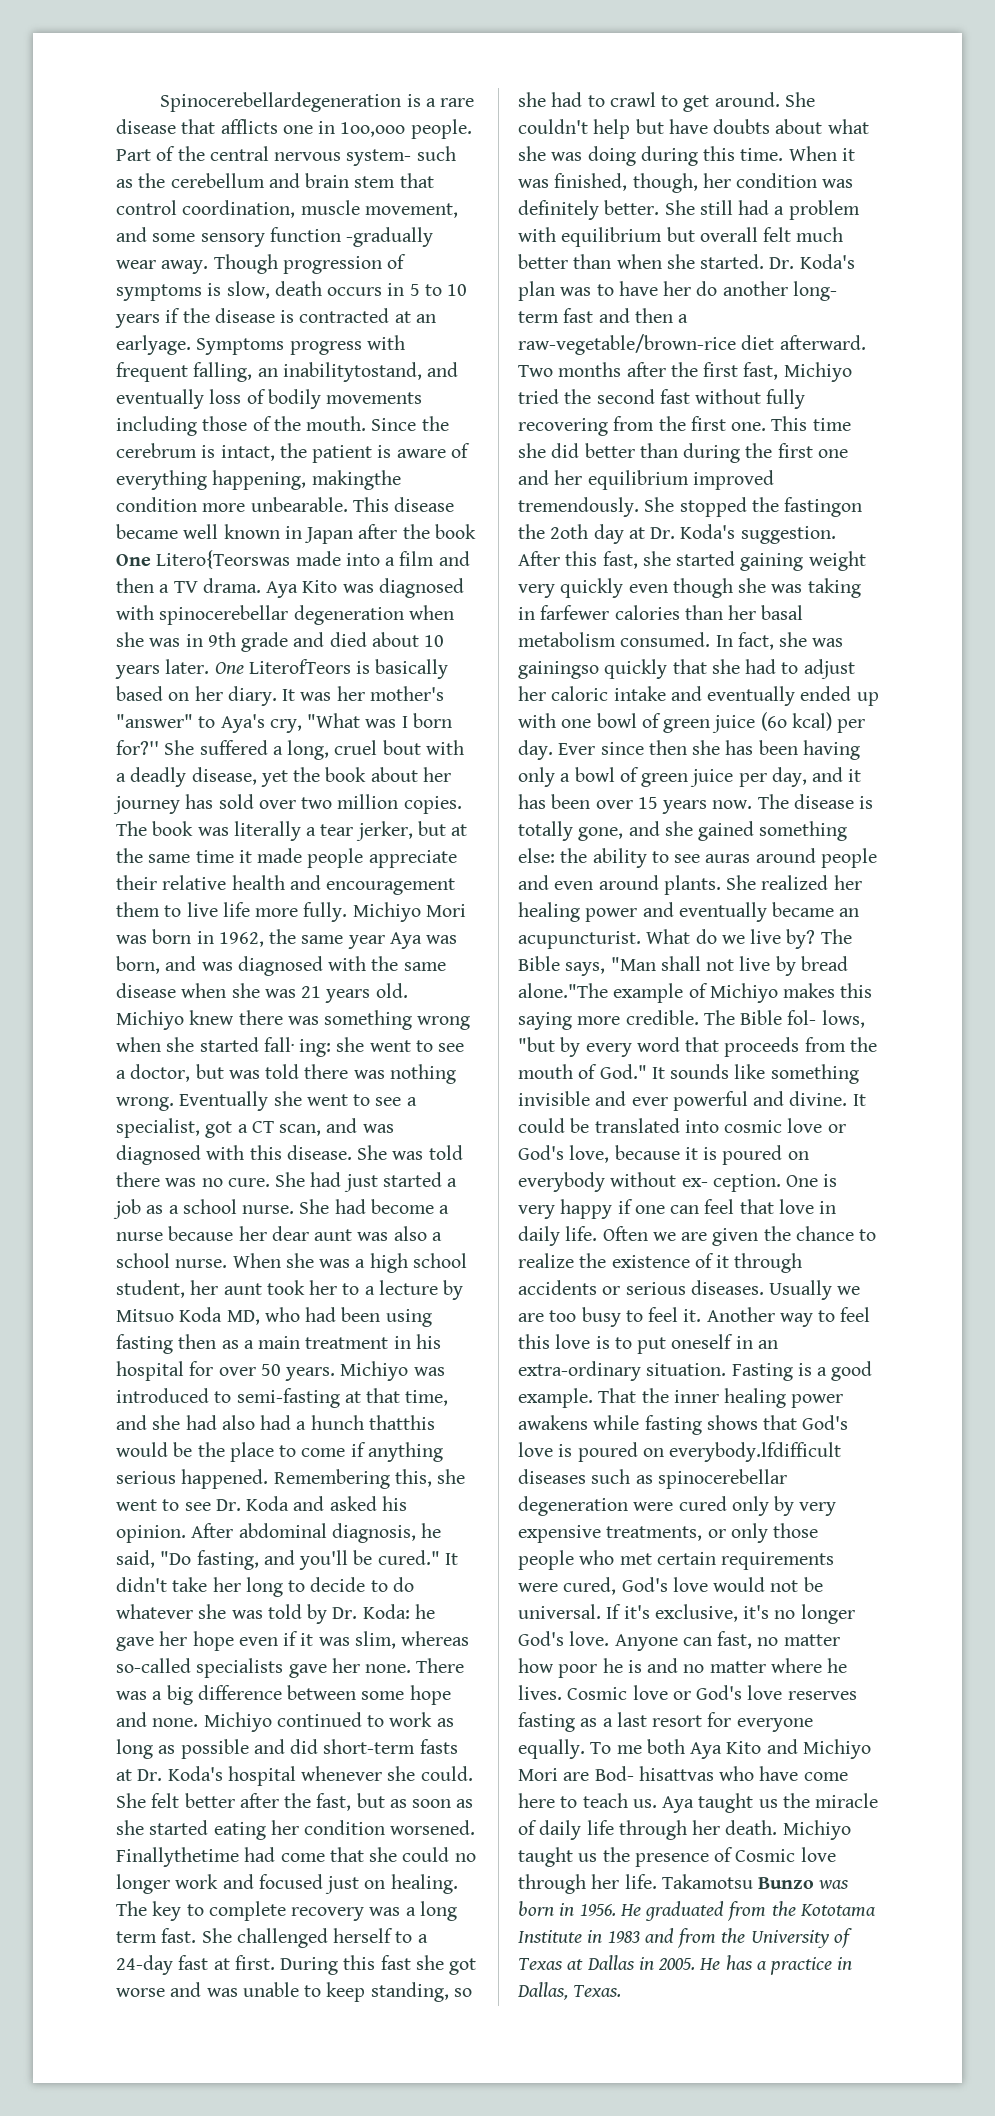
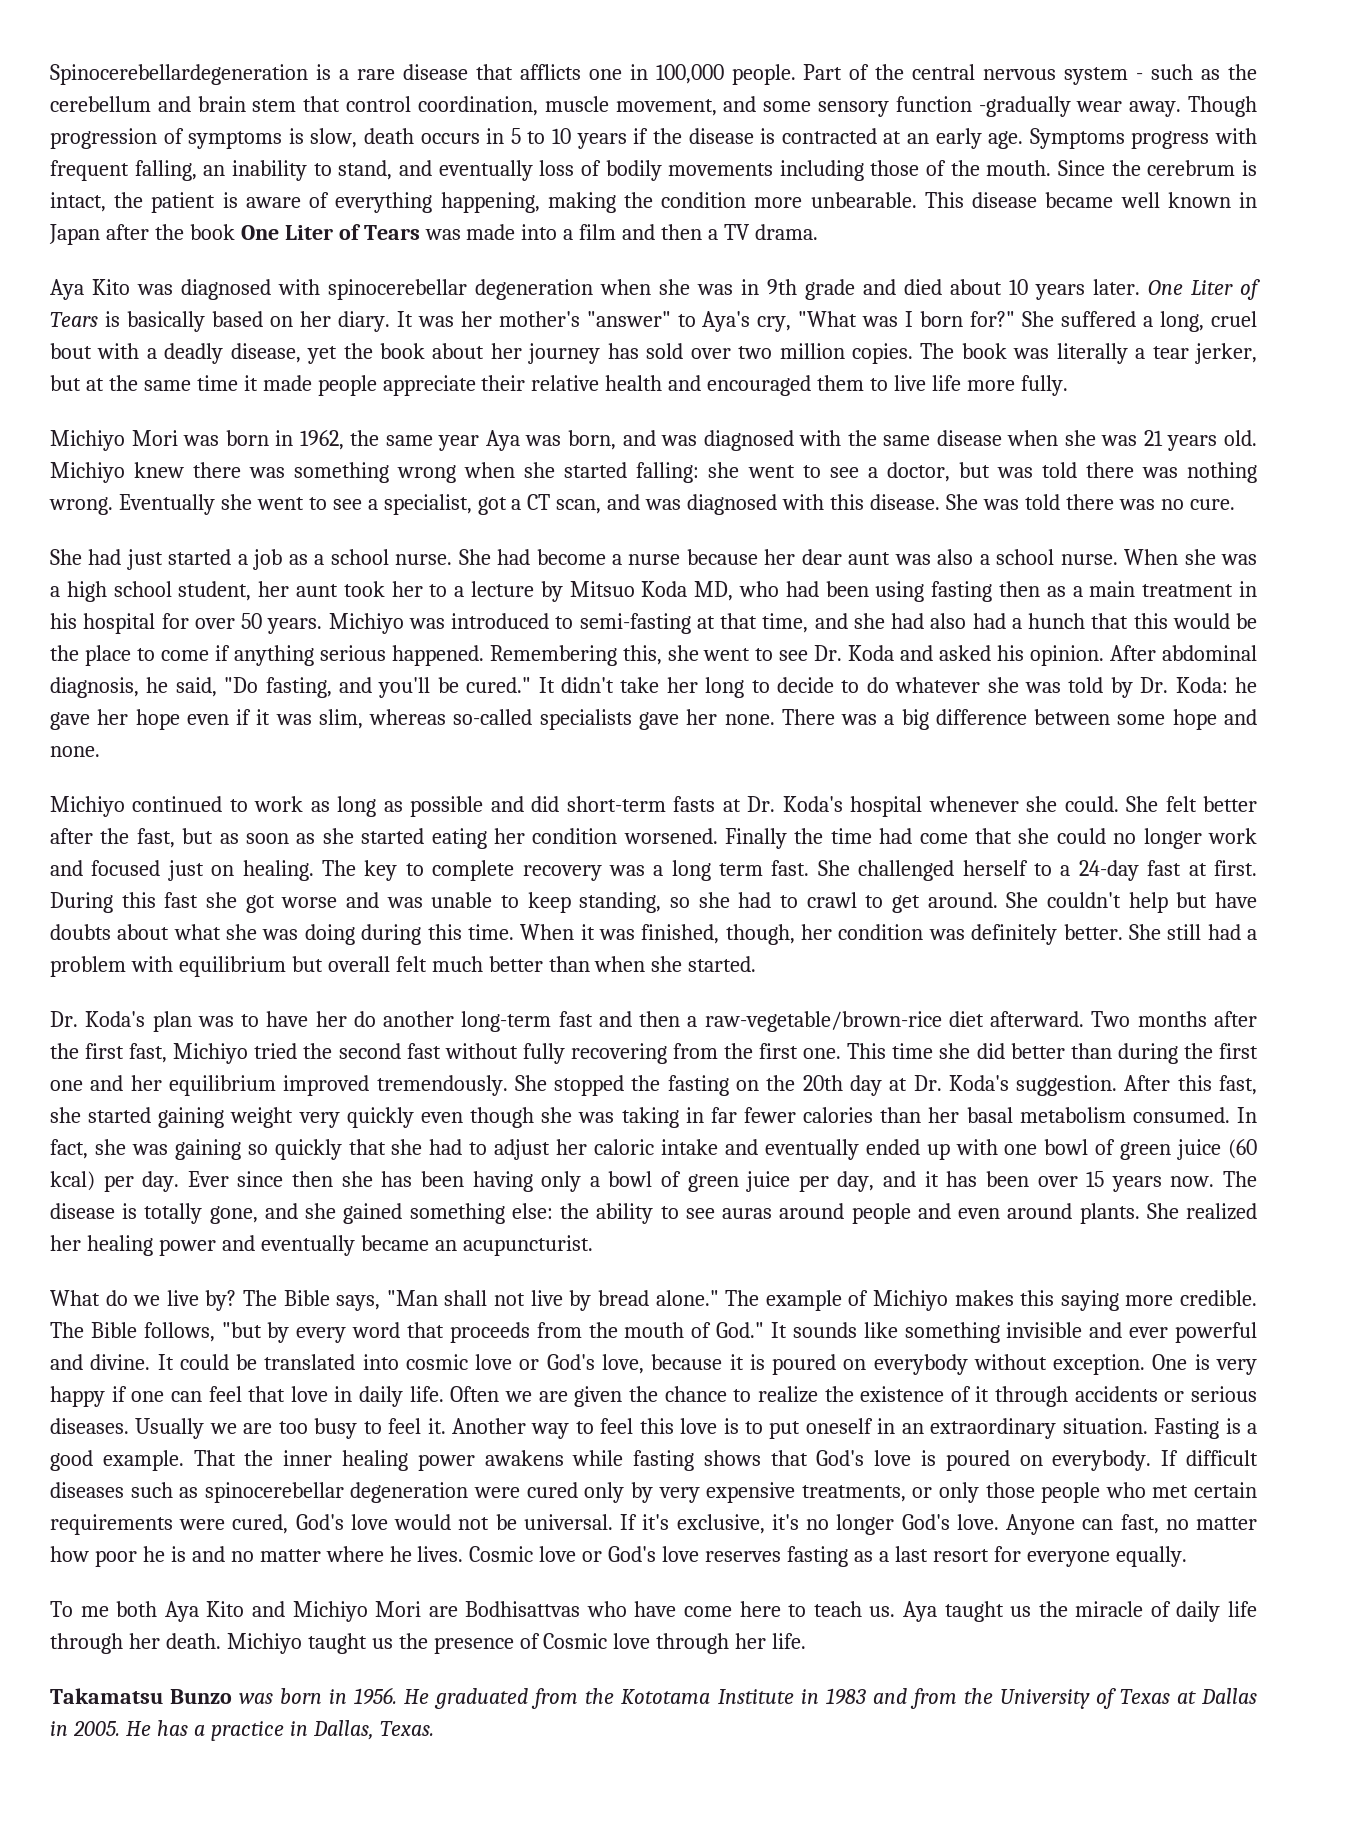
- Spinocerebellardegeneration is a rare disease that afflicts one in 1oo,ooo people.
+ Spinocerebellardegeneration is a rare disease that afflicts one in 100,000 people.
- Part of the central nervous system- such as the cerebellum and brain stem that control coordination, muscle movement, and some sensory function -gradually wear away.
+ Part of the central nervous system - such as the cerebellum and brain stem that control coordination, muscle movement, and some sensory function -gradually wear away.
- Though progression of symptoms is slow, death occurs in 5 to 10 years if the disease is contracted at an earlyage.
+ Though progression of symptoms is slow, death occurs in 5 to 10 years if the disease is contracted at an early age.
- Symptoms progress with frequent falling, an inabilitytostand, and eventually loss of bodily movements including those of the mouth.
+ Symptoms progress with frequent falling, an inability to stand, and eventually loss of bodily movements including those of the mouth.
- Since the cerebrum is intact, the patient is aware of everything happening, makingthe condition more unbearable.
+ Since the cerebrum is intact, the patient is aware of everything happening, making the condition more unbearable.
- This disease became well known in Japan after the book One Litero{Teorswas made into a film and then a TV drama. Aya Kito was diagnosed with spinocerebellar degeneration when she was in 9th grade and died about 10 years later.
+ This disease became well known in Japan after the book One Liter of Tears was made into a film and then a TV drama.
+ Aya Kito was diagnosed with spinocerebellar degeneration when she was in 9th grade and died about 10 years later.
- One LiterofTeors is basically based on her diary.
+ One Liter of Tears is basically based on her diary.
- It was her mother's "answer" to Aya's cry, "What was I born for?''
+ It was her mother's "answer" to Aya's cry, "What was I born for?"
- The book was literally a tear jerker, but at the same time it made people appreciate their relative health and encouragement them to live life more fully. Michiyo Mori was born in 1962, the same year Aya was born, and was diagnosed with the same disease when she was 21 years old.
+ The book was literally a tear jerker, but at the same time it made people appreciate their relative health and encouraged them to live life more fully.
+ Michiyo Mori was born in 1962, the same year Aya was born, and was diagnosed with the same disease when she was 21 years old.
- Michiyo knew there was something wrong when she started fall· ing: she went to see a doctor, but was told there was nothing wrong.
+ Michiyo knew there was something wrong when she started falling: she went to see a doctor, but was told there was nothing wrong.
- She was told there was no cure. She had just started a job as a school nurse.
+ She was told there was no cure.
+ She had just started a job as a school nurse.
- Michiyo was introduced to semi-fasting at that time, and she had also had a hunch thatthis would be the place to come if anything serious happened.
+ Michiyo was introduced to semi-fasting at that time, and she had also had a hunch that this would be the place to come if anything serious happened.
- There was a big difference between some hope and none. Michiyo continued to work as long as possible and did short-term fasts at Dr. Koda's hospital whenever she could.
+ There was a big difference between some hope and none.
+ Michiyo continued to work as long as possible and did short-term fasts at Dr. Koda's hospital whenever she could.
- Finallythetime had come that she could no longer work and focused just on healing.
+ Finally the time had come that she could no longer work and focused just on healing.
- She still had a problem with equilibrium but overall felt much better than when she started. Dr. Koda's plan was to have her do another long- term fast and then a raw-vegetable/brown-rice diet afterward.
+ She still had a problem with equilibrium but overall felt much better than when she started.
+ Dr. Koda's plan was to have her do another long-term fast and then a raw-vegetable/brown-rice diet afterward.
- She stopped the fastingon the 2oth day at Dr. Koda's suggestion.
+ She stopped the fasting on the 20th day at Dr. Koda's suggestion.
- After this fast, she started gaining weight very quickly even though she was taking in farfewer calories than her basal metabolism consumed.
+ After this fast, she started gaining weight very quickly even though she was taking in far fewer calories than her basal metabolism consumed.
- In fact, she was gainingso quickly that she had to adjust her caloric intake and eventually ended up with one bowl of green juice (6o kcal) per day.
+ In fact, she was gaining so quickly that she had to adjust her caloric intake and eventually ended up with one bowl of green juice (60 kcal) per day.
- She realized her healing power and eventually became an acupuncturist. What do we live by?
+ She realized her healing power and eventually became an acupuncturist.
+ What do we live by?
- The Bible says, "Man shall not live by bread alone."The example of Michiyo makes this saying more credible.
+ The Bible says, "Man shall not live by bread alone." The example of Michiyo makes this saying more credible.
- The Bible fol- lows, "but by every word that proceeds from the mouth of God." It sounds like something invisible and ever powerful and divine.
+ The Bible follows, "but by every word that proceeds from the mouth of God." It sounds like something invisible and ever powerful and divine.
- It could be translated into cosmic love or God's love, because it is poured on everybody without ex- ception.
+ It could be translated into cosmic love or God's love, because it is poured on everybody without exception.
- Another way to feel this love is to put oneself in an extra-ordinary situation.
+ Another way to feel this love is to put oneself in an extraordinary situation.
- That the inner healing power awakens while fasting shows that God's love is poured on everybody.lfdifficult diseases such as spinocerebellar degeneration were cured only by very expensive treatments, or only those people who met certain requirements were cured, God's love would not be universal.
+ That the inner healing power awakens while fasting shows that God's love is poured on everybody. If difficult diseases such as spinocerebellar degeneration were cured only by very expensive treatments, or only those people who met certain requirements were cured, God's love would not be universal.
- Cosmic love or God's love reserves fasting as a last resort for everyone equally. To me both Aya Kito and Michiyo Mori are Bod- hisattvas who have come here to teach us.
+ Cosmic love or God's love reserves fasting as a last resort for everyone equally.
+ To me both Aya Kito and Michiyo Mori are Bodhisattvas who have come here to teach us.
- Michiyo taught us the presence of Cosmic love through her life. Takamotsu Bunzo was born in 1956.
+ Michiyo taught us the presence of Cosmic love through her life.
+ Takamatsu Bunzo was born in 1956.

